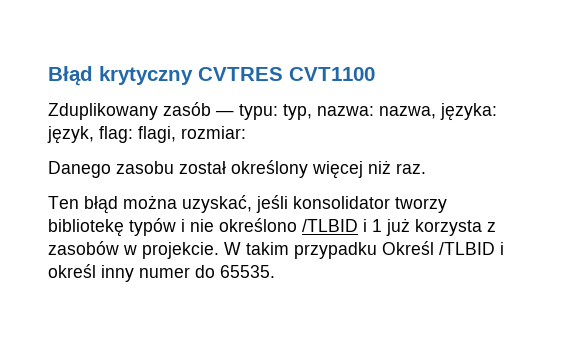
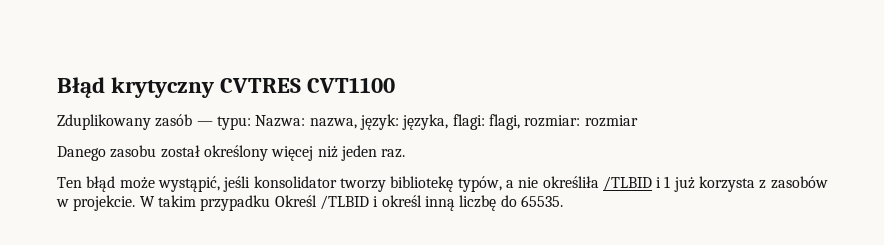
- Zduplikowany zasób — typu: typ, nazwa: nazwa, języka: język, flag: flagi, rozmiar:
+ Zduplikowany zasób — typu: Nazwa: nazwa, język: języka, flagi: flagi, rozmiar: rozmiar
- Danego zasobu został określony więcej niż raz.
+ Danego zasobu został określony więcej niż jeden raz.
- Ten błąd można uzyskać, jeśli konsolidator tworzy bibliotekę typów i nie określono /TLBID i 1 już korzysta z zasobów w projekcie.
+ Ten błąd może wystąpić, jeśli konsolidator tworzy bibliotekę typów, a nie określiła /TLBID i 1 już korzysta z zasobów w projekcie.
- W takim przypadku Określ /TLBID i określ inny numer do 65535.
+ W takim przypadku Określ /TLBID i określ inną liczbę do 65535.

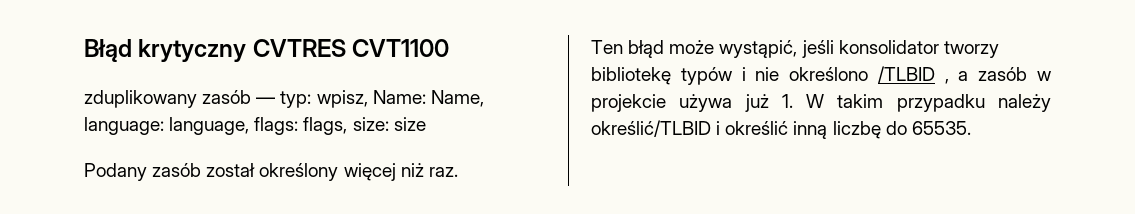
- Zduplikowany zasób — typu: Nazwa: nazwa, język: języka, flagi: flagi, rozmiar: rozmiar
- Danego zasobu został określony więcej niż jeden raz.
+ zduplikowany zasób — typ: wpisz, Name: Name, language: language, flags: flags, size: size
+ Podany zasób został określony więcej niż raz.
- Ten błąd może wystąpić, jeśli konsolidator tworzy bibliotekę typów, a nie określiła /TLBID i 1 już korzysta z zasobów w projekcie. W takim przypadku Określ /TLBID i określ inną liczbę do 65535.
+ Ten błąd może wystąpić, jeśli konsolidator tworzy bibliotekę typów i nie określono /TLBID , a zasób w projekcie używa już 1. W takim przypadku należy określić/TLBID i określić inną liczbę do 65535.

